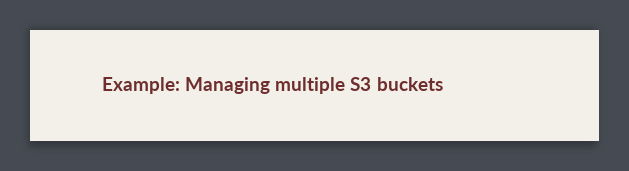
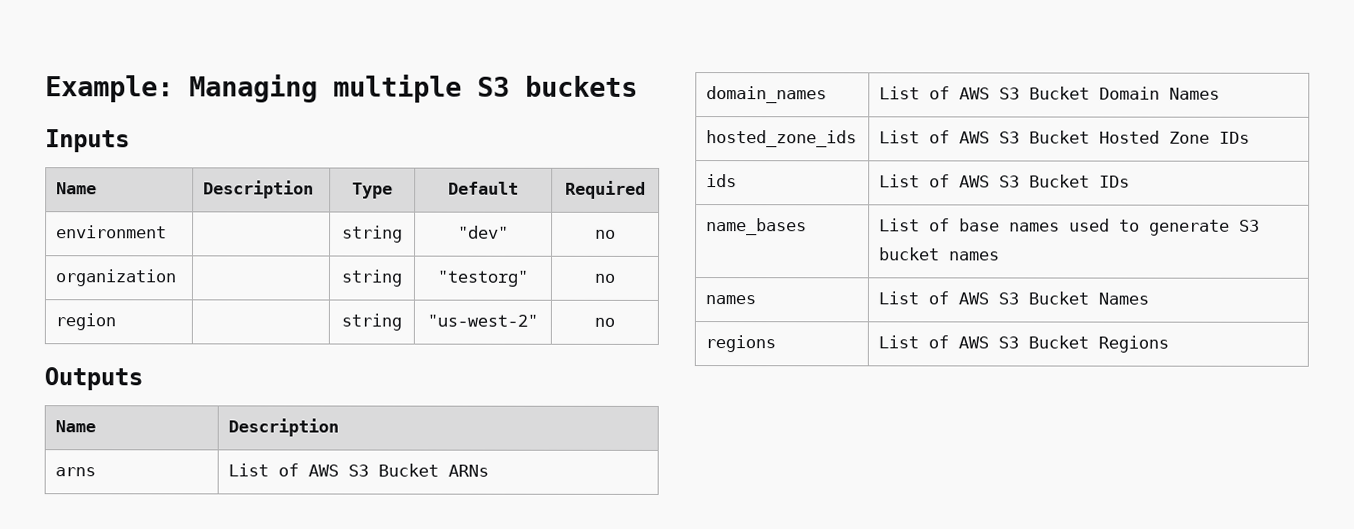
+ Inputs
+ Name | Description | Type | Default | Required
+ environment | | string | "dev" | no
+ organization | | string | "testorg" | no
+ region | | string | "us-west-2" | no
+ Outputs
+ Name | Description
+ arns | List of AWS S3 Bucket ARNs
+ domain_names | List of AWS S3 Bucket Domain Names
+ hosted_zone_ids | List of AWS S3 Bucket Hosted Zone IDs
+ ids | List of AWS S3 Bucket IDs
+ name_bases | List of base names used to generate S3 bucket names
+ names | List of AWS S3 Bucket Names
+ regions | List of AWS S3 Bucket Regions

